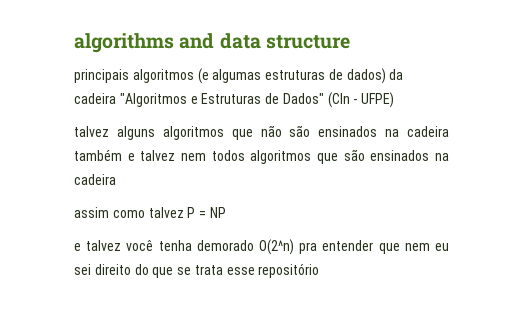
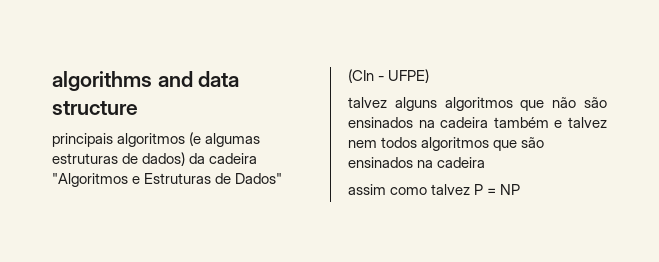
- e talvez você tenha demorado O(2^n) pra entender que nem eu sei direito do que se trata esse repositório

